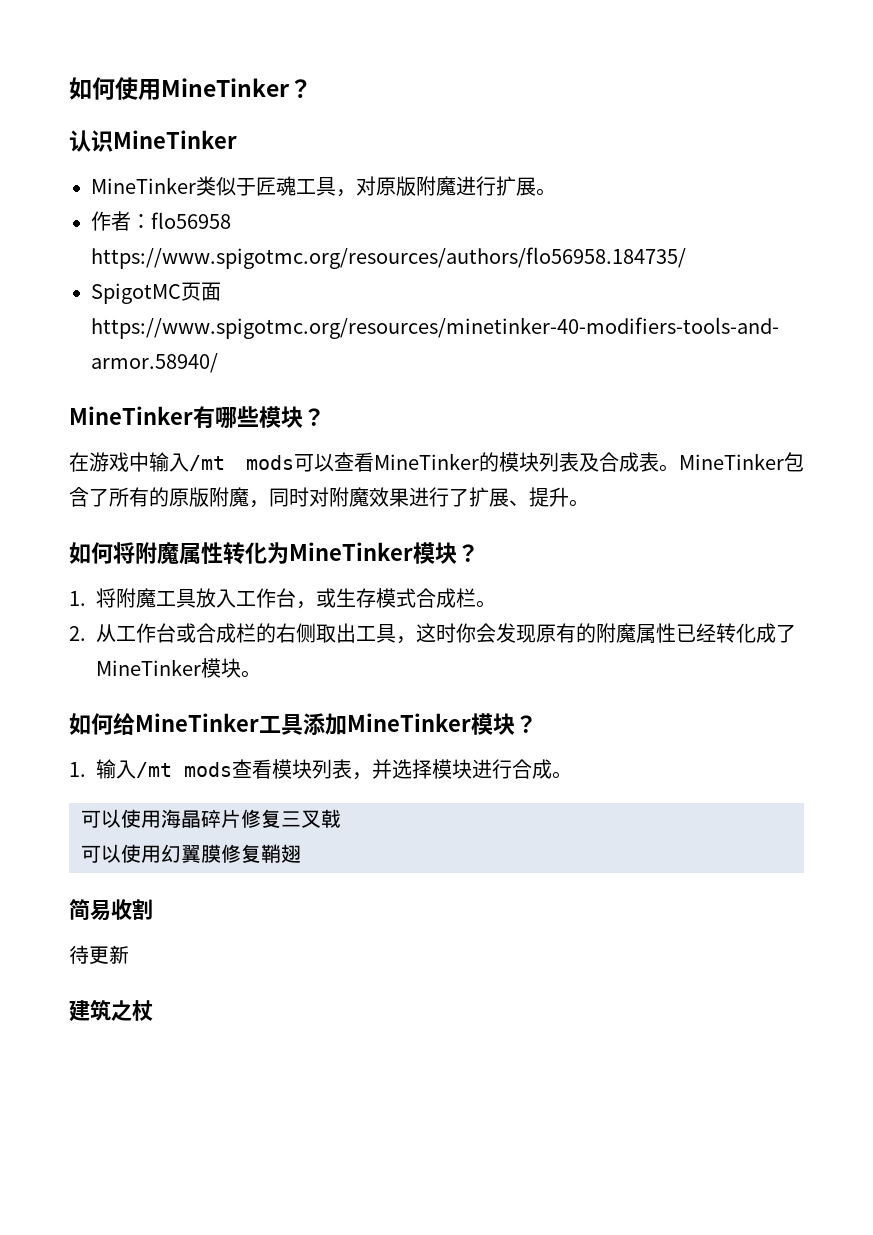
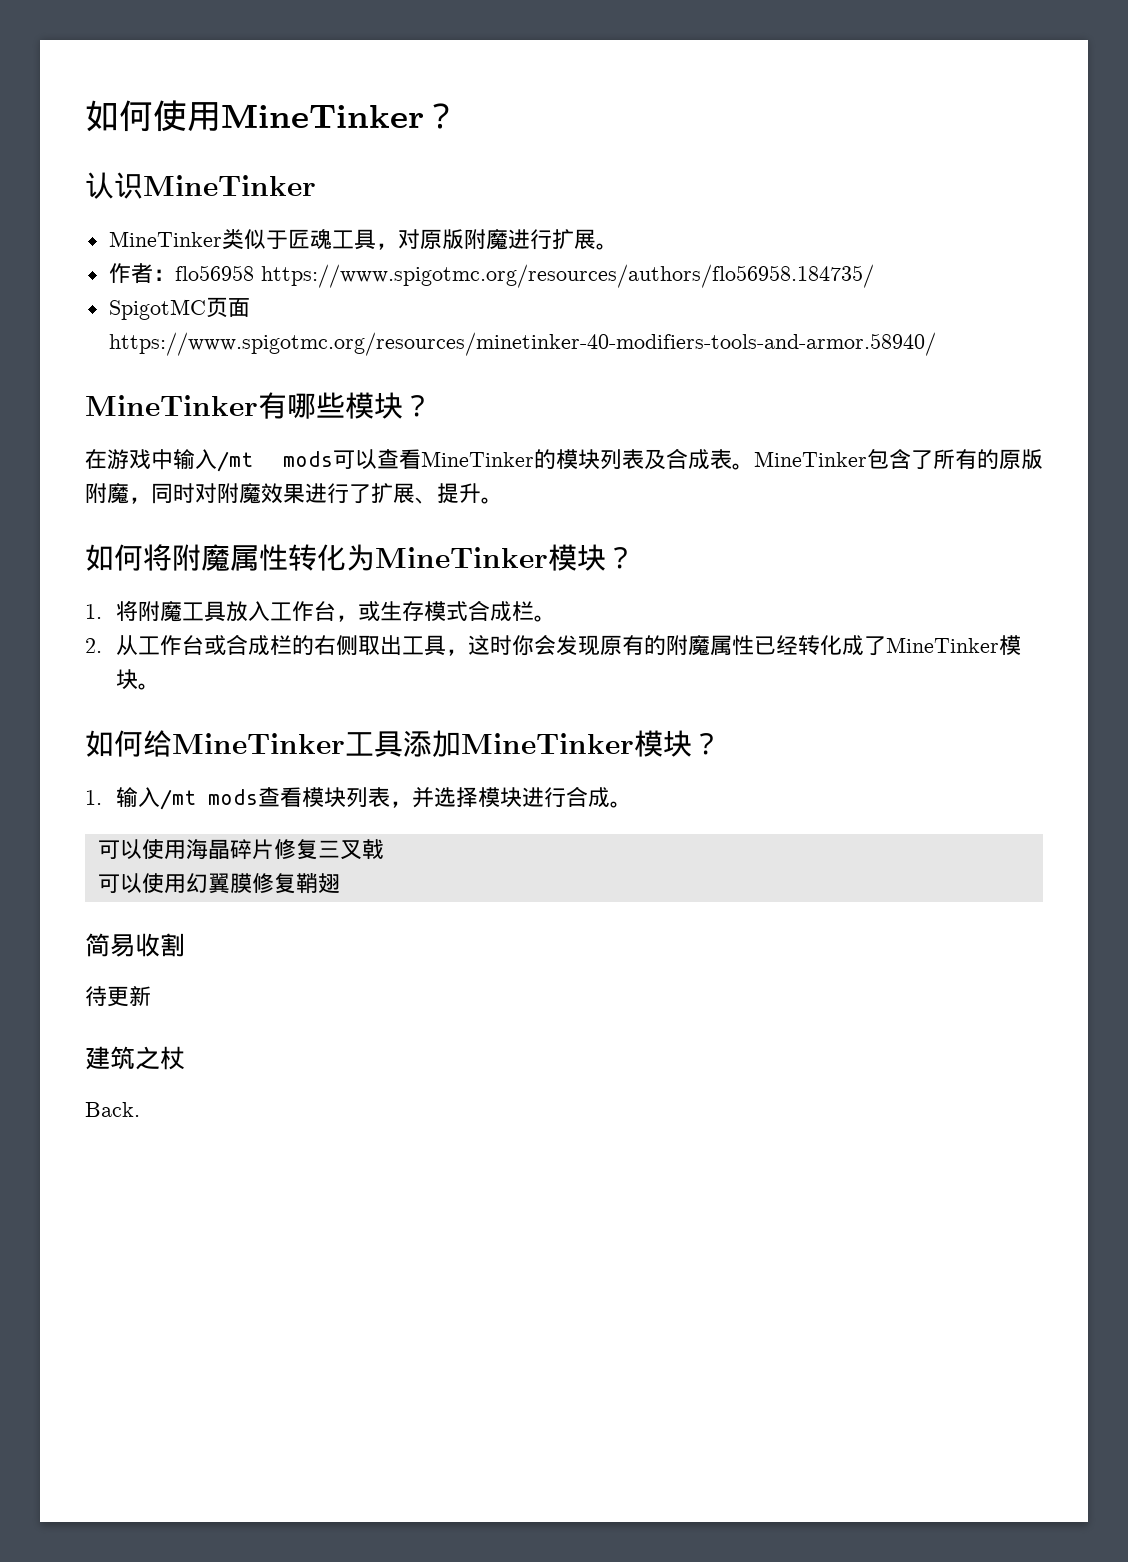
+ Back.

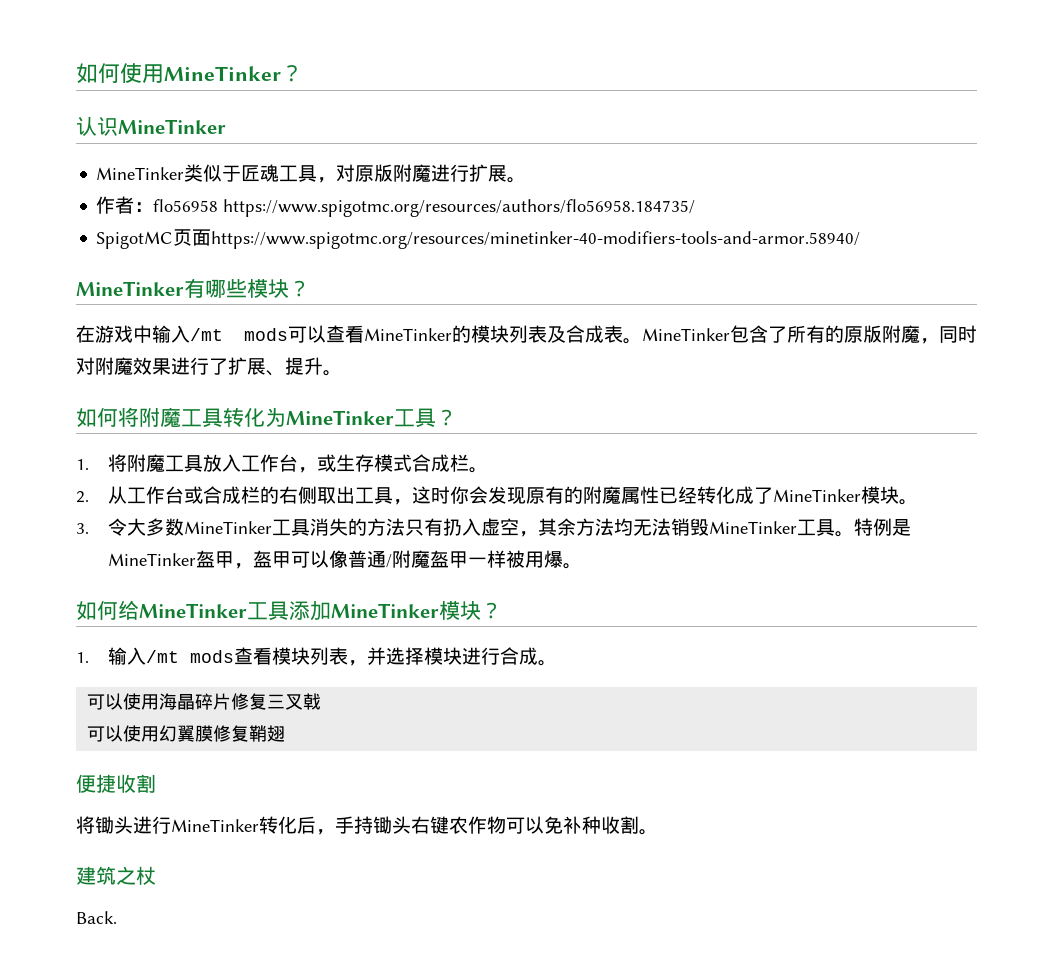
- 如何将附魔属性转化为MineTinker模块？
+ 如何将附魔工具转化为MineTinker工具？
+ 3.令大多数MineTinker工具消失的方法只有扔入虚空，其余方法均无法销毁MineTinker工具。特例是MineTinker盔甲，盔甲可以像普通/附魔盔甲一样被用爆。
- 简易收割
+ 便捷收割
- 待更新
+ 将锄头进行MineTinker转化后，手持锄头右键农作物可以免补种收割。

